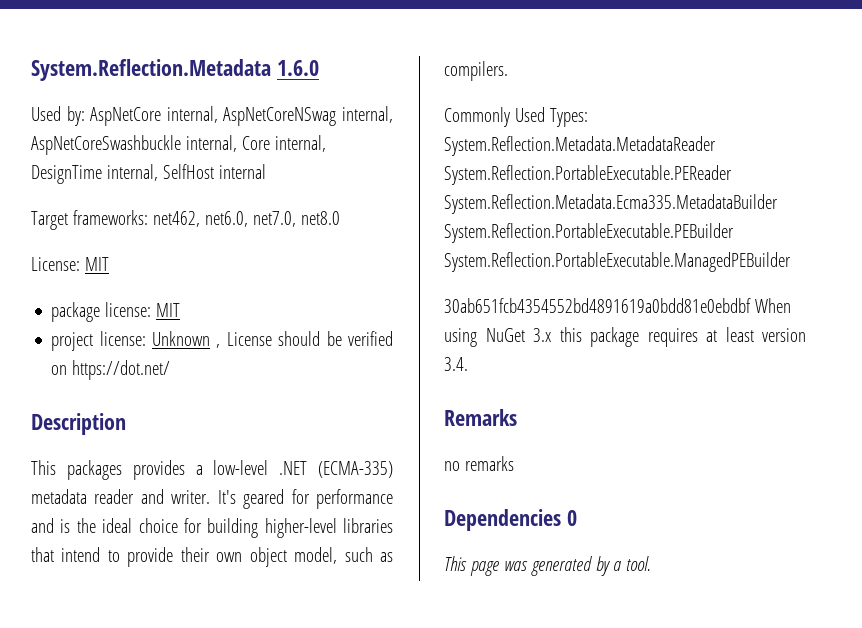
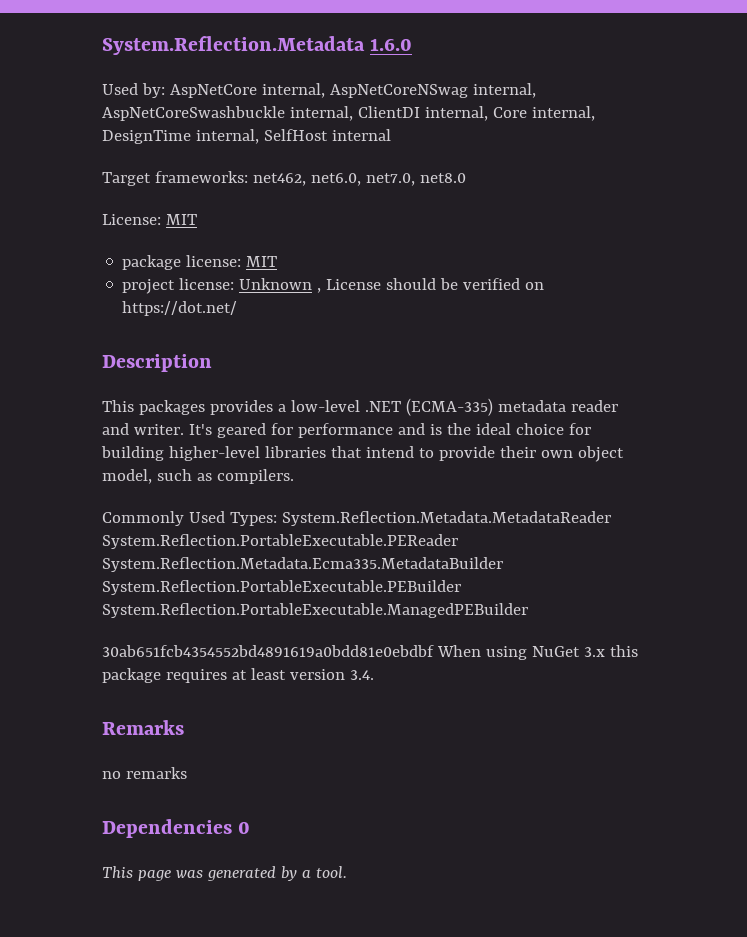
- Used by: AspNetCore internal, AspNetCoreNSwag internal, AspNetCoreSwashbuckle internal, Core internal, DesignTime internal, SelfHost internal
+ Used by: AspNetCore internal, AspNetCoreNSwag internal, AspNetCoreSwashbuckle internal, ClientDI internal, Core internal, DesignTime internal, SelfHost internal

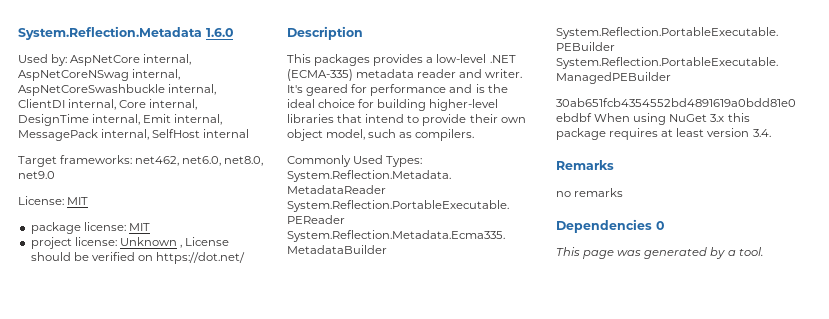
- Used by: AspNetCore internal, AspNetCoreNSwag internal, AspNetCoreSwashbuckle internal, ClientDI internal, Core internal, DesignTime internal, SelfHost internal
+ Used by: AspNetCore internal, AspNetCoreNSwag internal, AspNetCoreSwashbuckle internal, ClientDI internal, Core internal, DesignTime internal, Emit internal, MessagePack internal, SelfHost internal
- Target frameworks: net462, net6.0, net7.0, net8.0
+ Target frameworks: net462, net6.0, net8.0, net9.0

